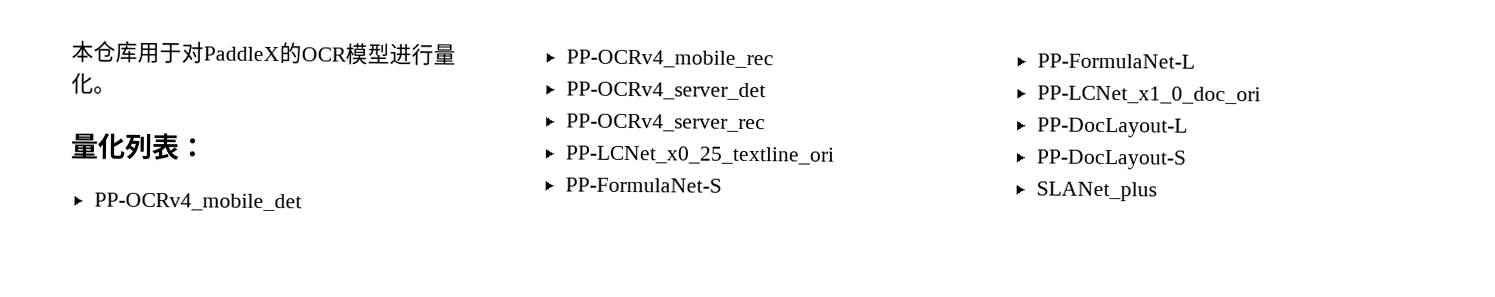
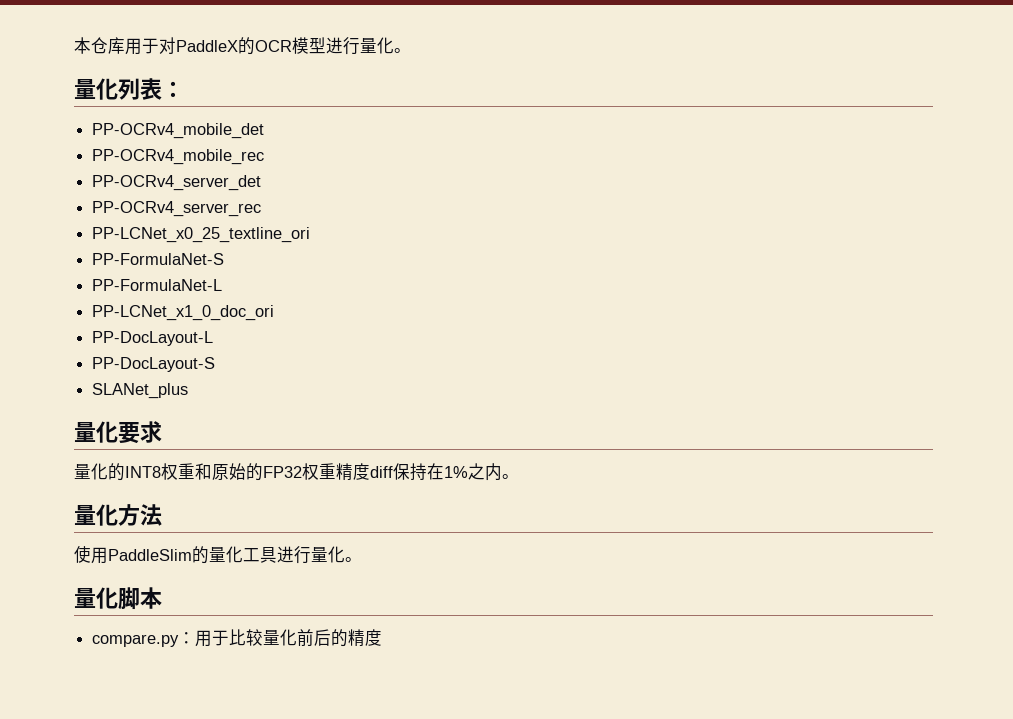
+ 量化要求
+ 量化的INT8权重和原始的FP32权重精度diff保持在1%之内。
+ 量化方法
+ 使用PaddleSlim的量化工具进行量化。
+ 量化脚本
+ compare.py：用于比较量化前后的精度

